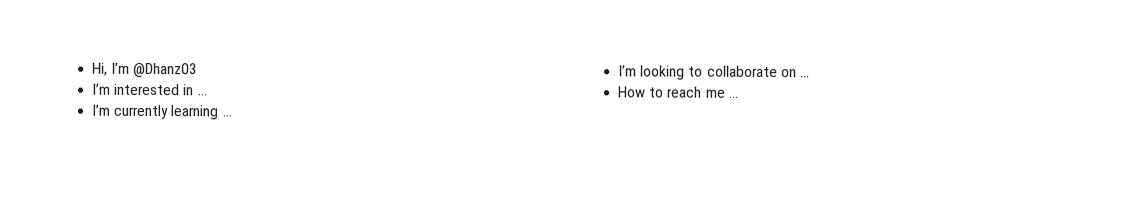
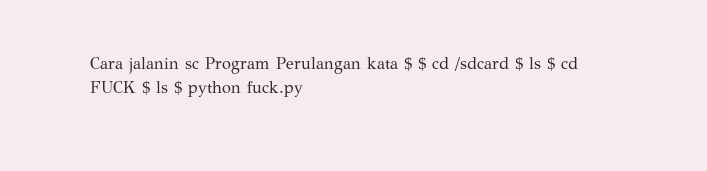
- Hi, I’m @Dhanz03
- I’m interested in ...
- I’m currently learning ...
- I’m looking to collaborate on ...
- How to reach me ...
+ Cara jalanin sc Program Perulangan kata $ $ cd /sdcard $ ls $ cd FUCK $ ls $ python fuck.py

